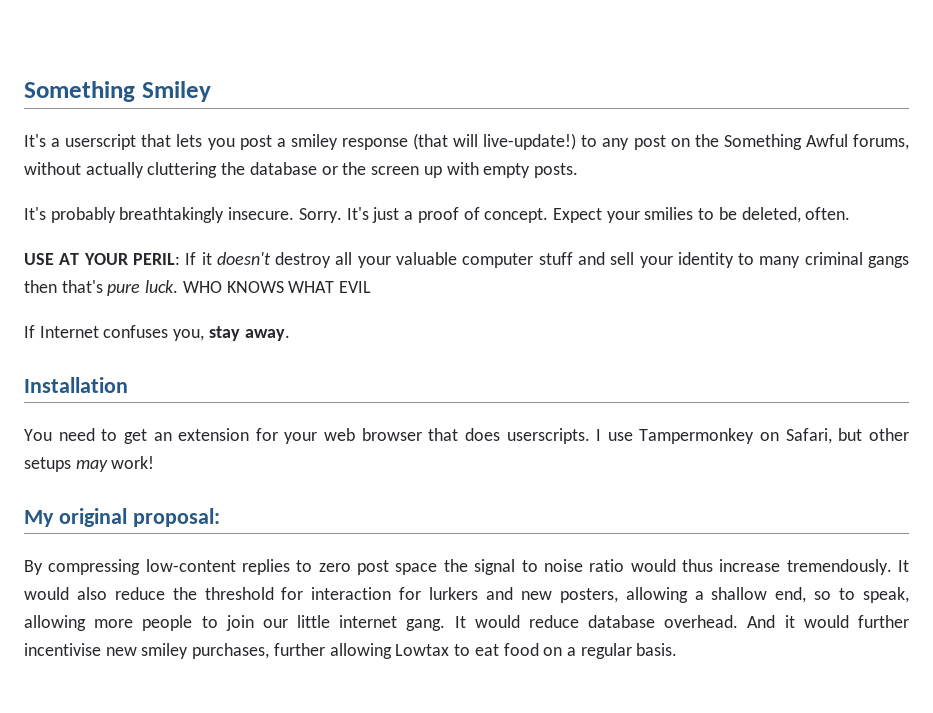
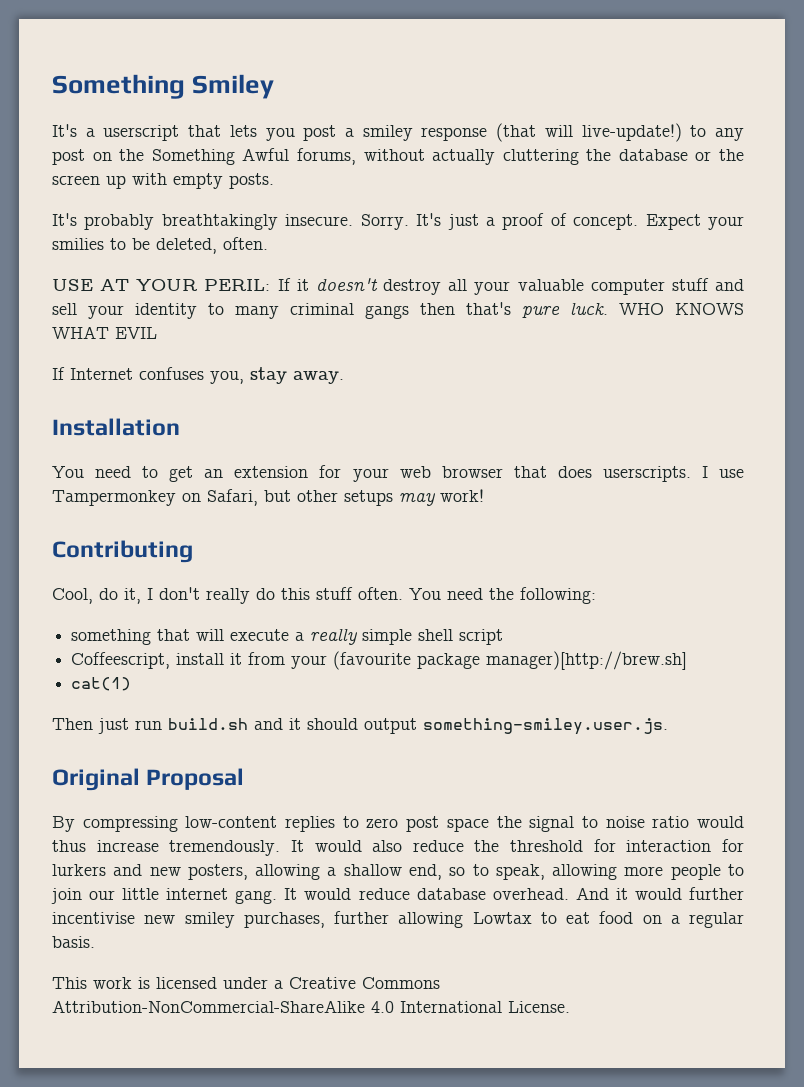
- My original proposal:
+ Contributing
+ Cool, do it, I don't really do this stuff often. You need the following:
+ something that will execute a really simple shell script
+ Coffeescript, install it from your (favourite package manager)[http://brew.sh]
+ cat(1)
+ Then just run build.sh and it should output something-smiley.user.js.
+ Original Proposal
+ This work is licensed under a Creative Commons Attribution-NonCommercial-ShareAlike 4.0 International License.

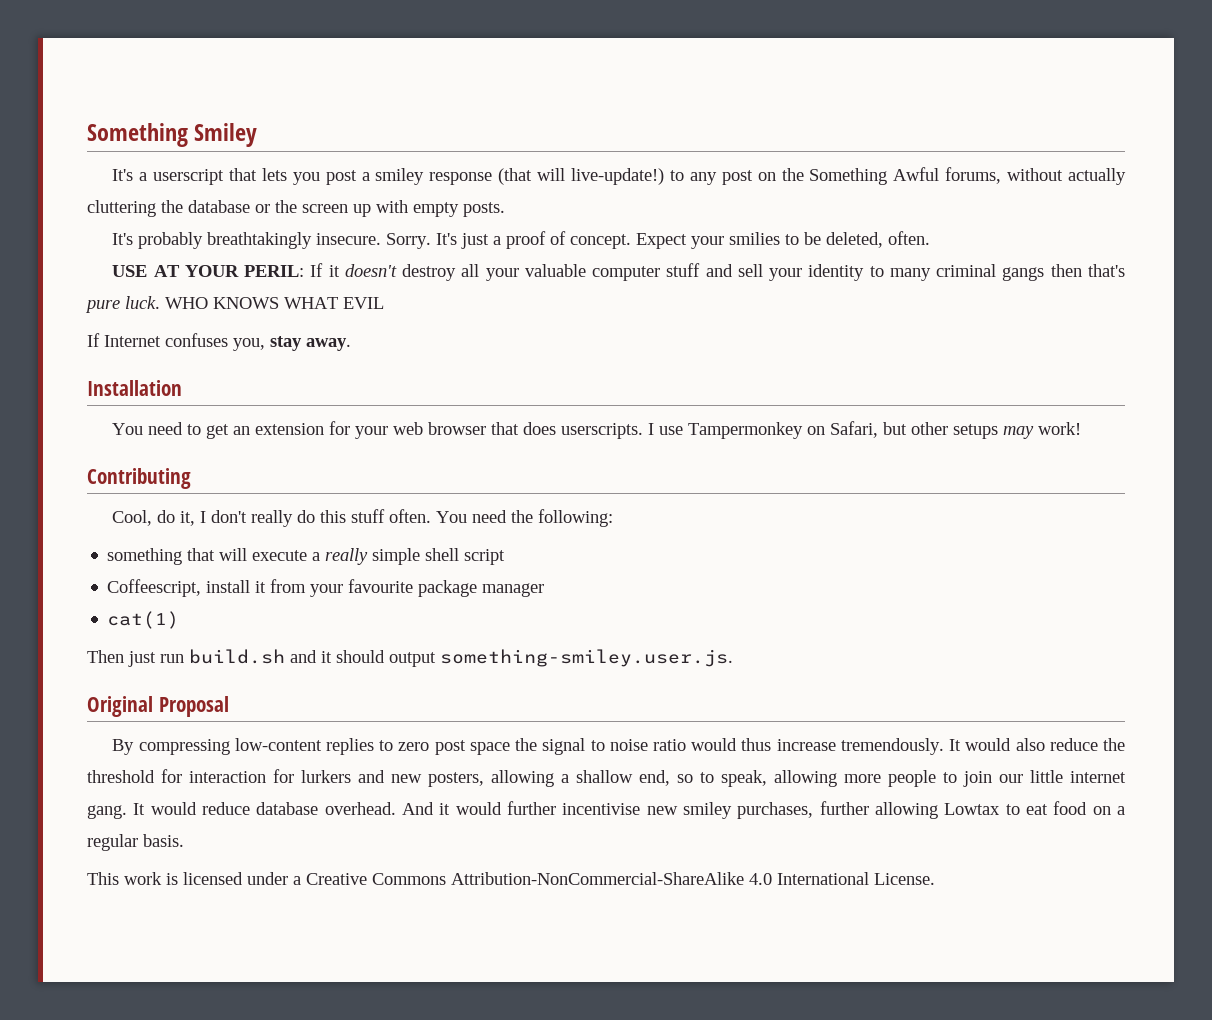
- Coffeescript, install it from your (favourite package manager)[http://brew.sh]
+ Coffeescript, install it from your favourite package manager

